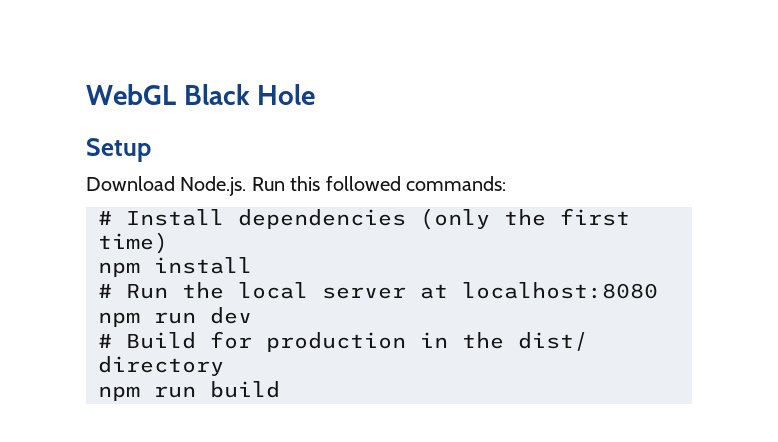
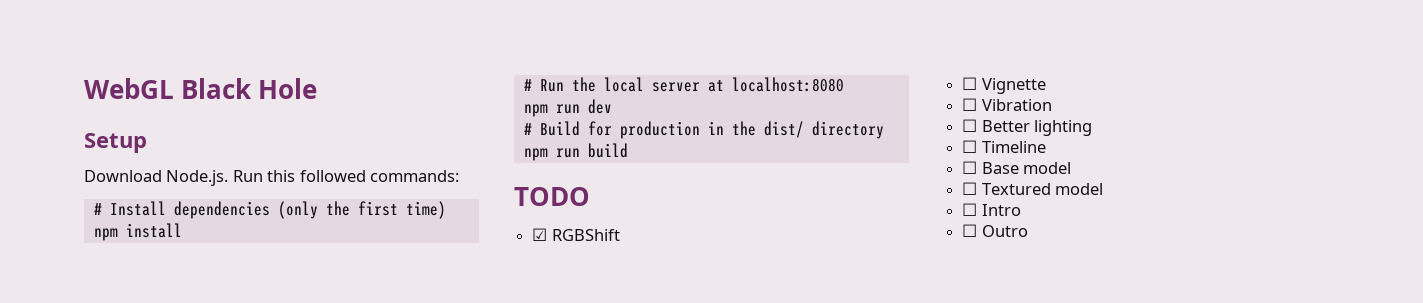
+ TODO
+ ☑ RGBShift
+ ☐ Vignette
+ ☐ Vibration
+ ☐ Better lighting
+ ☐ Timeline
+ ☐ Base model
+ ☐ Textured model
+ ☐ Intro
+ ☐ Outro

